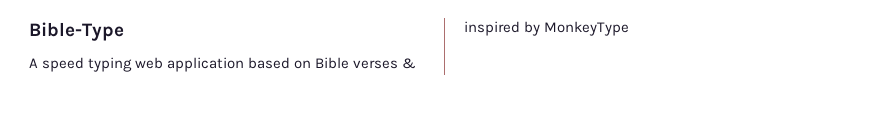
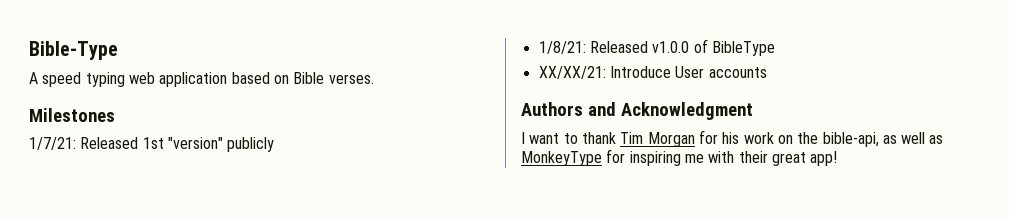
- A speed typing web application based on Bible verses & inspired by MonkeyType
+ A speed typing web application based on Bible verses.
+ Milestones
+ 1/7/21: Released 1st "version" publicly
+ 1/8/21: Released v1.0.0 of BibleType
+ XX/XX/21: Introduce User accounts
+ Authors and Acknowledgment
+ I want to thank Tim Morgan for his work on the bible-api, as well as MonkeyType for inspiring me with their great app!

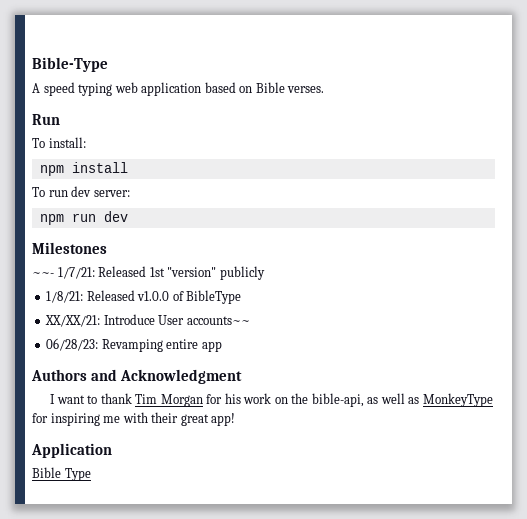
+ Run
+ To install:
+ npm install
+ To run dev server:
+ npm run dev
- 1/7/21: Released 1st "version" publicly
+ ~~- 1/7/21: Released 1st "version" publicly
- XX/XX/21: Introduce User accounts
+ XX/XX/21: Introduce User accounts~~
+ 06/28/23: Revamping entire app
+ Application
+ Bible Type

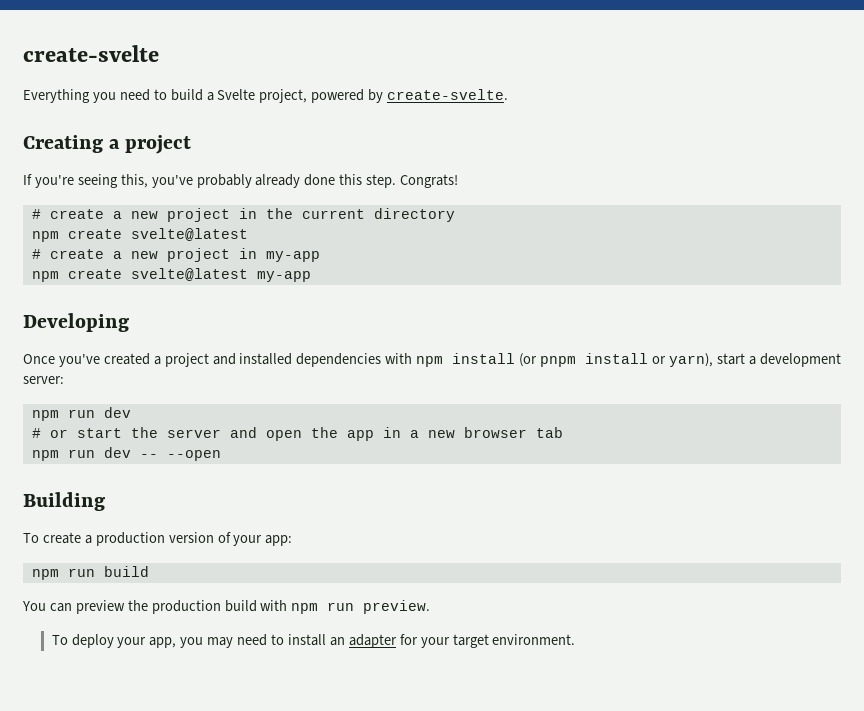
- Bible-Type
- A speed typing web application based on Bible verses.
- Run
- To install:
- npm install
- To run dev server:
+ create-svelte
+ Everything you need to build a Svelte project, powered by create-svelte.
+ Creating a project
+ If you're seeing this, you've probably already done this step. Congrats!
+ # create a new project in the current directory
+ npm create svelte@latest
+ # create a new project in my-app
+ npm create svelte@latest my-app
+ Developing
+ Once you've created a project and installed dependencies with npm install (or pnpm install or yarn), start a development server:
  npm run dev
- Milestones
- ~~- 1/7/21: Released 1st "version" publicly
- 1/8/21: Released v1.0.0 of BibleType
- XX/XX/21: Introduce User accounts~~
- 06/28/23: Revamping entire app
- Authors and Acknowledgment
- I want to thank Tim Morgan for his work on the bible-api, as well as MonkeyType for inspiring me with their great app!
- Application
- Bible Type
+ # or start the server and open the app in a new browser tab
+ npm run dev -- --open
+ Building
+ To create a production version of your app:
+ npm run build
+ You can preview the production build with npm run preview.
+ To deploy your app, you may need to install an adapter for your target environment.

